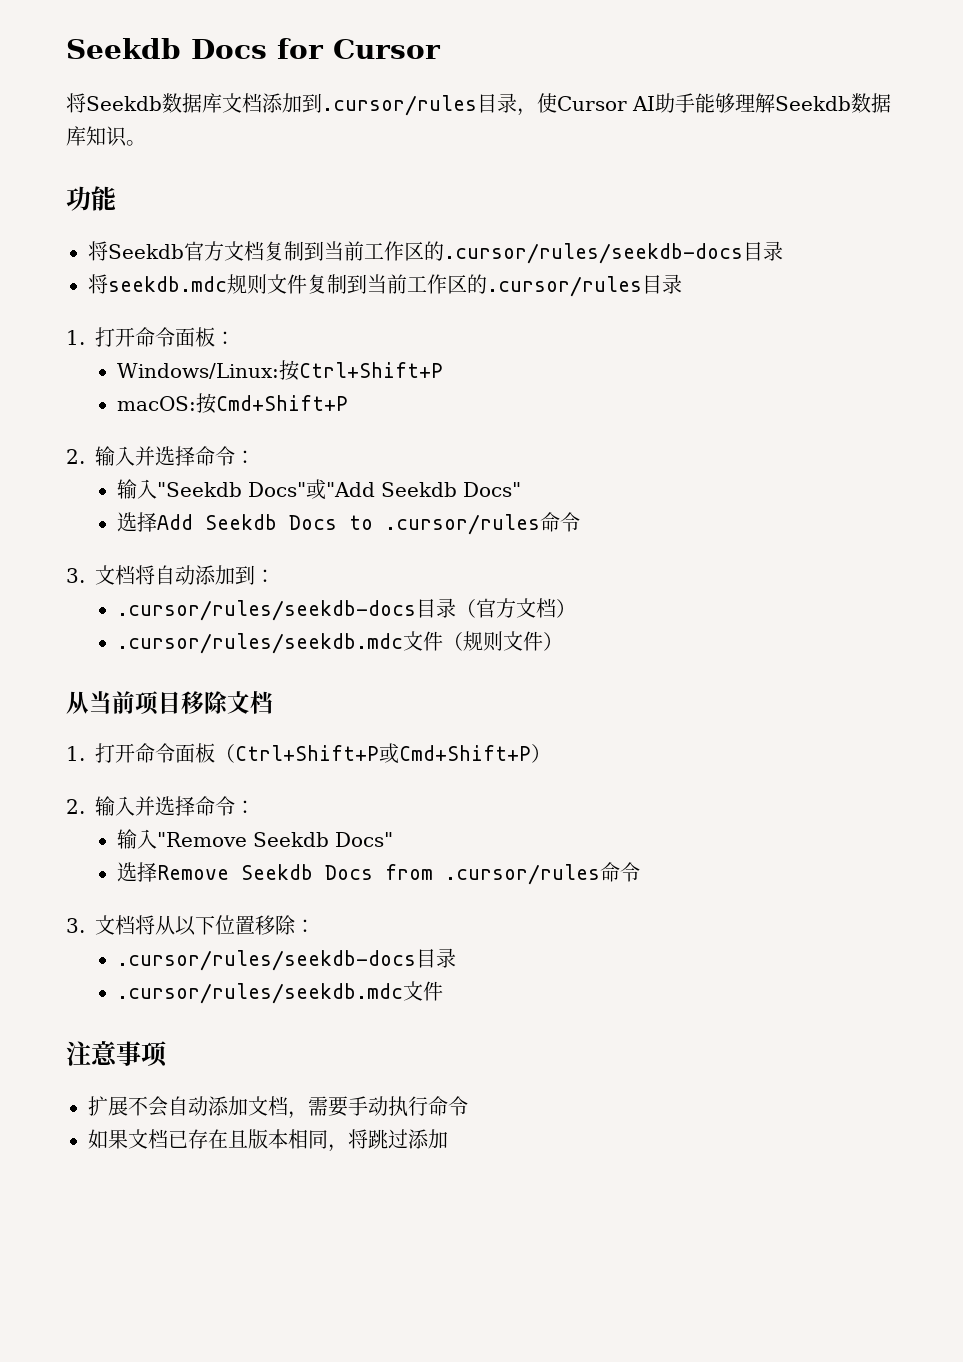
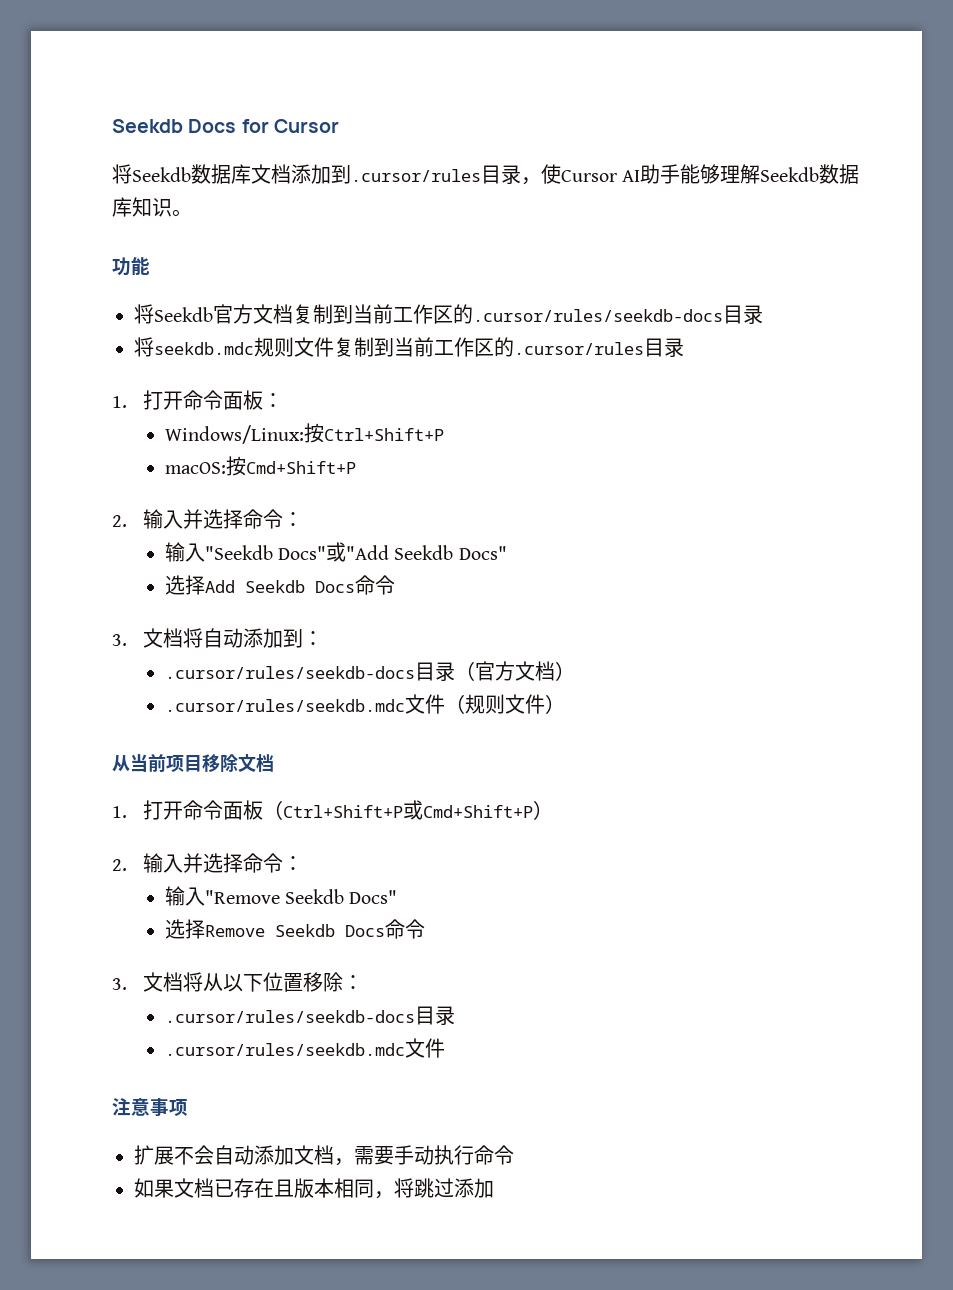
- 选择Add Seekdb Docs to .cursor/rules命令
+ 选择Add Seekdb Docs命令
- 选择Remove Seekdb Docs from .cursor/rules命令
+ 选择Remove Seekdb Docs命令

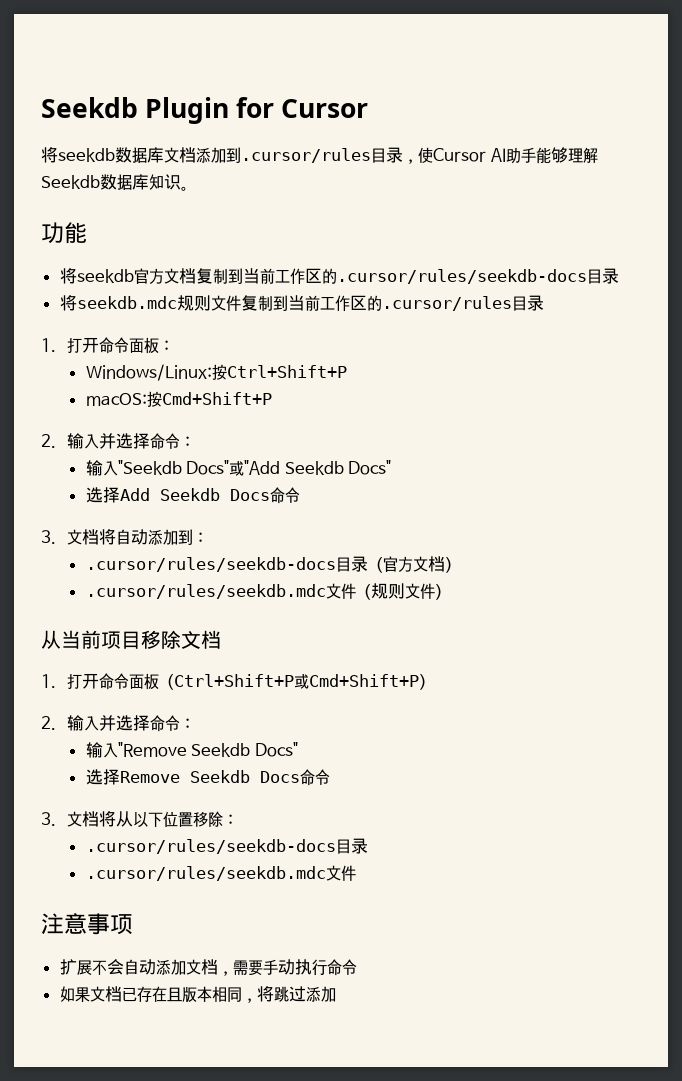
- Seekdb Docs for Cursor
+ Seekdb Plugin for Cursor
- 将Seekdb数据库文档添加到.cursor/rules目录，使Cursor AI助手能够理解Seekdb数据库知识。
+ 将seekdb数据库文档添加到.cursor/rules目录，使Cursor AI助手能够理解Seekdb数据库知识。
- 将Seekdb官方文档复制到当前工作区的.cursor/rules/seekdb-docs目录
+ 将seekdb官方文档复制到当前工作区的.cursor/rules/seekdb-docs目录

